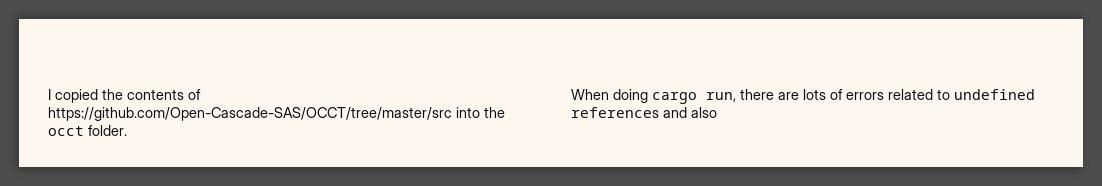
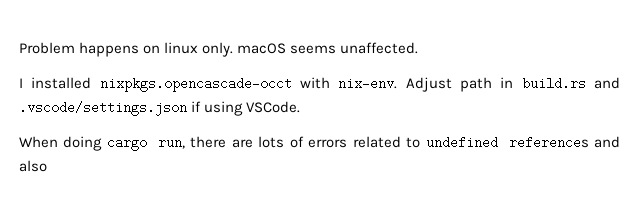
- I copied the contents of https://github.com/Open-Cascade-SAS/OCCT/tree/master/src into the occt folder.
+ Problem happens on linux only. macOS seems unaffected.
+ I installed nixpkgs.opencascade-occt with nix-env. Adjust path in build.rs and .vscode/settings.json if using VSCode.

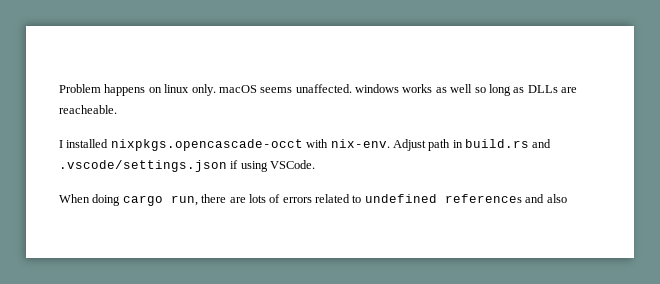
- Problem happens on linux only. macOS seems unaffected.
+ Problem happens on linux only. macOS seems unaffected. windows works as well so long as DLLs are reacheable.

